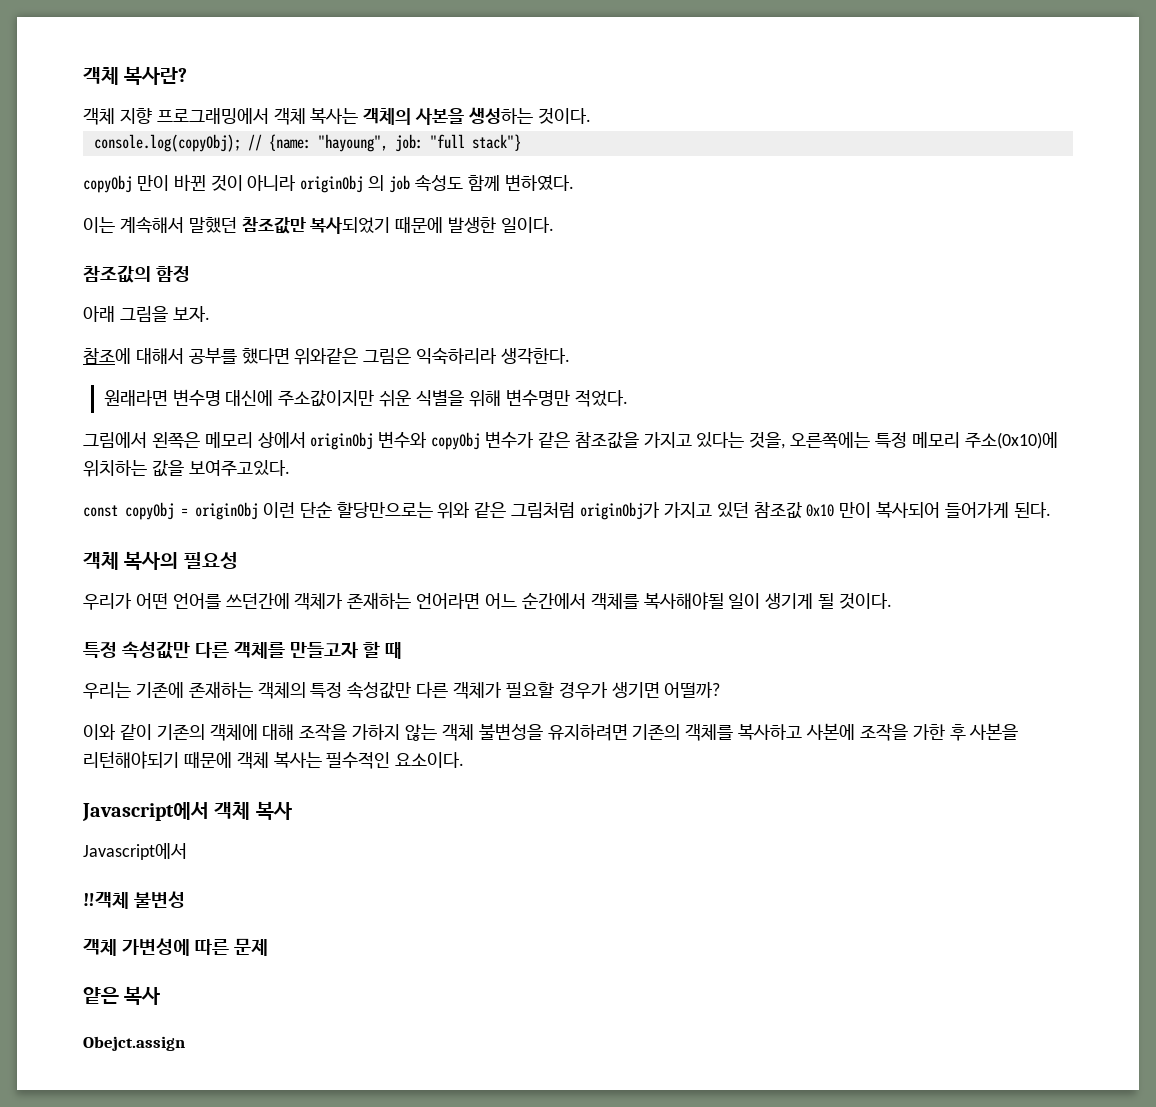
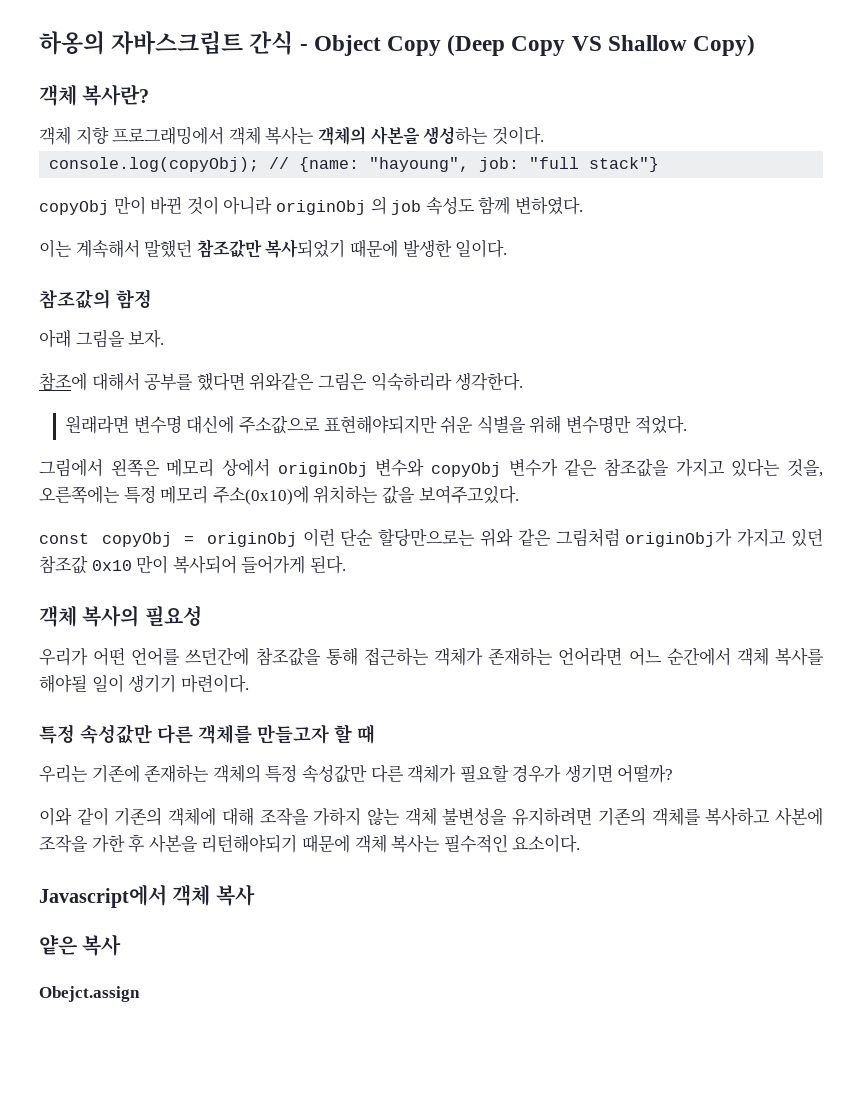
+ 하옹의 자바스크립트 간식 - Object Copy (Deep Copy VS Shallow Copy)
- 원래라면 변수명 대신에 주소값이지만 쉬운 식별을 위해 변수명만 적었다.
+ 원래라면 변수명 대신에 주소값으로 표현해야되지만 쉬운 식별을 위해 변수명만 적었다.
- 우리가 어떤 언어를 쓰던간에 객체가 존재하는 언어라면 어느 순간에서 객체를 복사해야될 일이 생기게 될 것이다.
+ 우리가 어떤 언어를 쓰던간에 참조값을 통해 접근하는 객체가 존재하는 언어라면 어느 순간에서 객체 복사를 해야될 일이 생기기 마련이다.
  Javascript에서 객체 복사
- Javascript에서
- ‼객체 불변성
- 객체 가변성에 따른 문제

